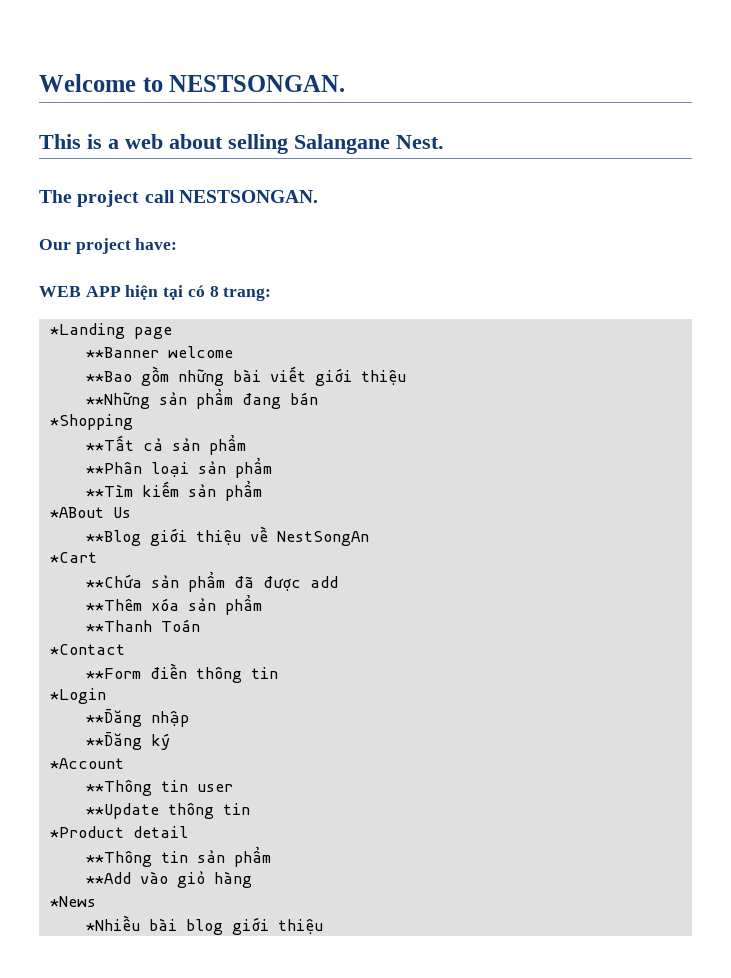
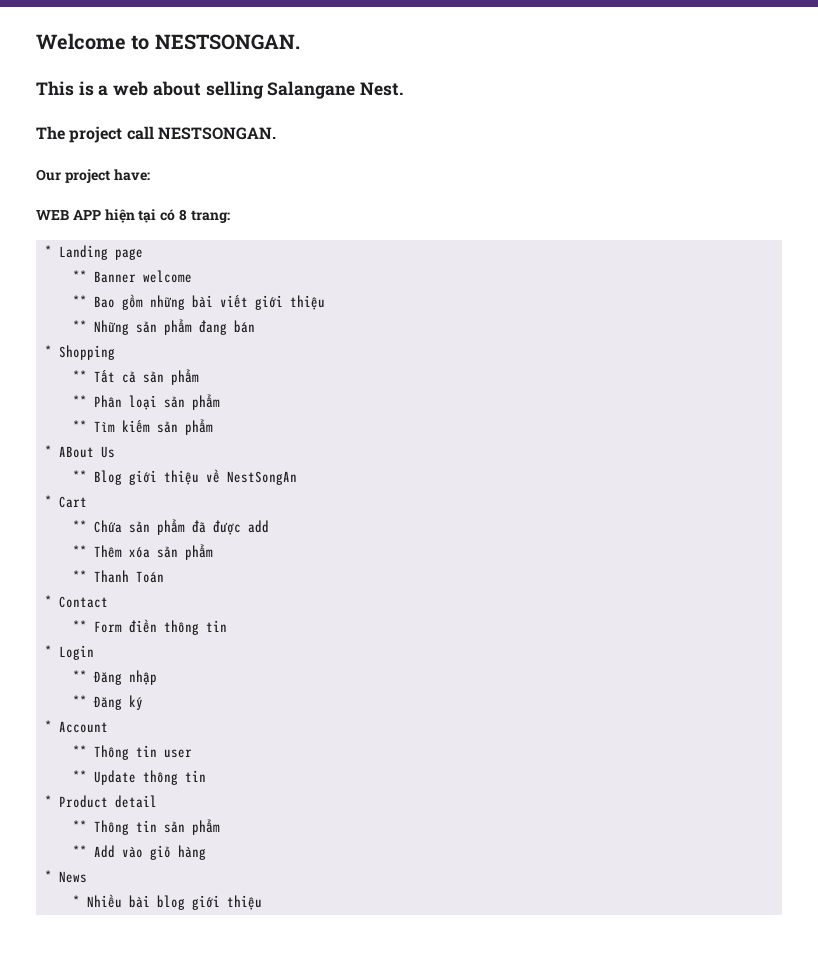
- *Landing page
+ * Landing page
- **Banner welcome
+ ** Banner welcome
- **Bao gồm những bài viết giới thiệu
+ ** Bao gồm những bài viết giới thiệu
- **Những sản phẩm đang bán
+ ** Những sản phẩm đang bán
- *Shopping
- **Tất cả sản phẩm
+ * Shopping
+ ** Tất cả sản phẩm
- **Phân loại sản phẩm
+ ** Phân loại sản phẩm
- **Tìm kiếm sản phẩm
+ ** Tìm kiếm sản phẩm
- *ABout Us
+ * ABout Us
- **Blog giới thiệu về NestSongAn
+ ** Blog giới thiệu về NestSongAn
- *Cart
- **Chứa sản phẩm đã được add
+ * Cart
+ ** Chứa sản phẩm đã được add
- **Thêm xóa sản phẩm
+ ** Thêm xóa sản phẩm
- **Thanh Toán
+ ** Thanh Toán
- *Contact
- **Form điền thông tin
+ * Contact
+ ** Form điền thông tin
- *Login
- **Đăng nhập
+ * Login
+ ** Đăng nhập
- **Đăng ký
+ ** Đăng ký
- *Account
- **Thông tin user
+ * Account
+ ** Thông tin user
- **Update thông tin
- *Product detail
+ ** Update thông tin
+ * Product detail
- **Thông tin sản phẩm
+ ** Thông tin sản phẩm
- **Add vào giỏ hàng
+ ** Add vào giỏ hàng
- *News
- *Nhiều bài blog giới thiệu
+ * News
+ * Nhiều bài blog giới thiệu

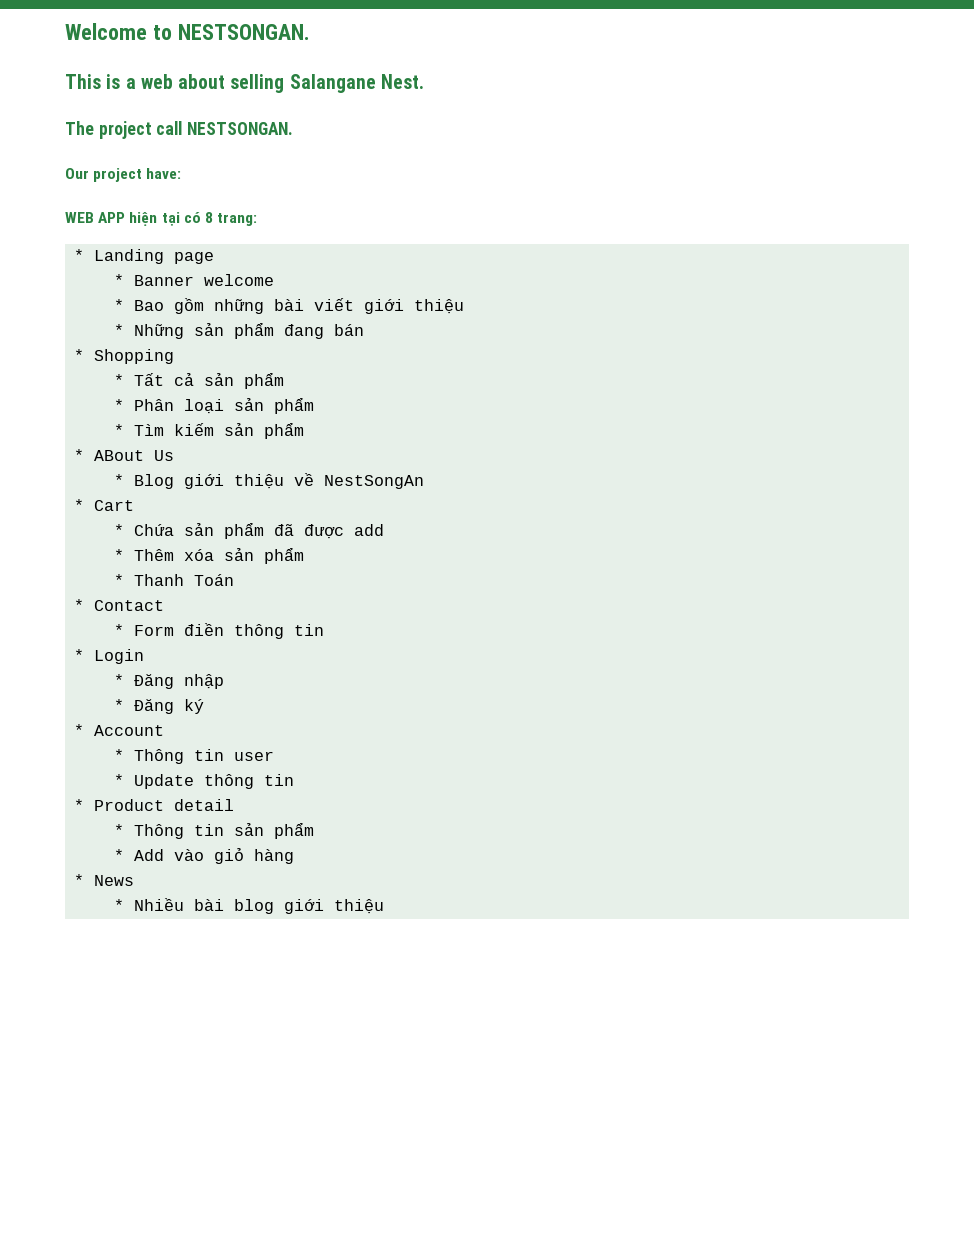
- ** Banner welcome
+ * Banner welcome
- ** Bao gồm những bài viết giới thiệu
+ * Bao gồm những bài viết giới thiệu
- ** Những sản phẩm đang bán
+ * Những sản phẩm đang bán
- ** Tất cả sản phẩm
+ * Tất cả sản phẩm
- ** Phân loại sản phẩm
+ * Phân loại sản phẩm
- ** Tìm kiếm sản phẩm
+ * Tìm kiếm sản phẩm
- ** Blog giới thiệu về NestSongAn
+ * Blog giới thiệu về NestSongAn
- ** Chứa sản phẩm đã được add
+ * Chứa sản phẩm đã được add
- ** Thêm xóa sản phẩm
+ * Thêm xóa sản phẩm
- ** Thanh Toán
+ * Thanh Toán
- ** Form điền thông tin
+ * Form điền thông tin
- ** Đăng nhập
+ * Đăng nhập
- ** Đăng ký
+ * Đăng ký
- ** Thông tin user
+ * Thông tin user
- ** Update thông tin
+ * Update thông tin
- ** Thông tin sản phẩm
+ * Thông tin sản phẩm
- ** Add vào giỏ hàng
+ * Add vào giỏ hàng

